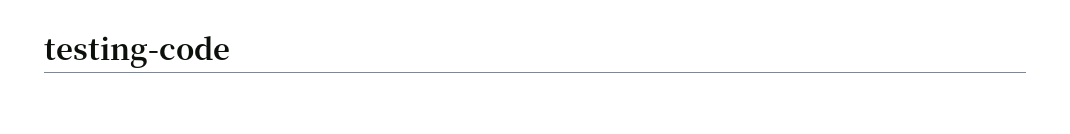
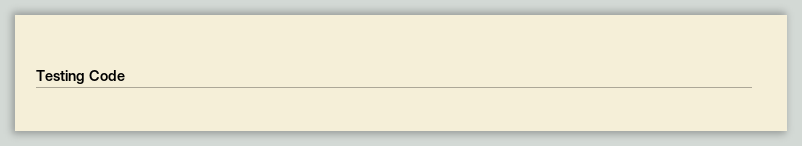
- testing-code
+ Testing Code

